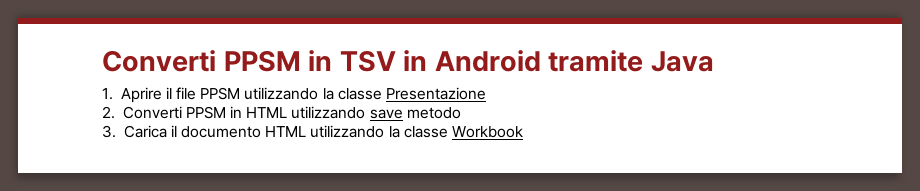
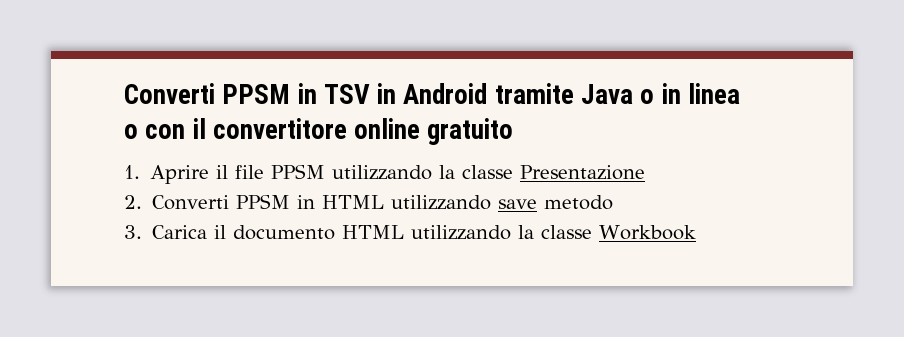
- Converti PPSM in TSV in Android tramite Java
+ Converti PPSM in TSV in Android tramite Java o in linea o con il convertitore online gratuito

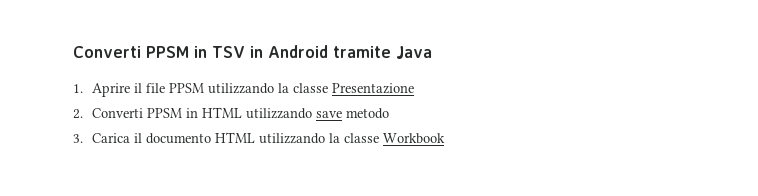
- Converti PPSM in TSV in Android tramite Java o in linea o con il convertitore online gratuito
+ Converti PPSM in TSV in Android tramite Java

